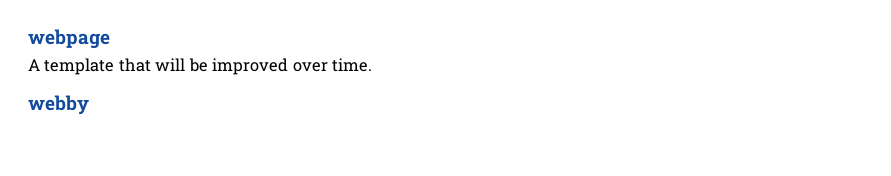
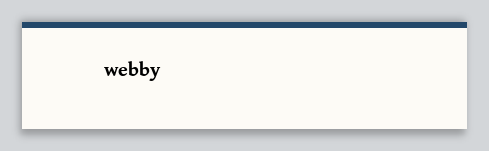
- webpage
- A template that will be improved over time.

